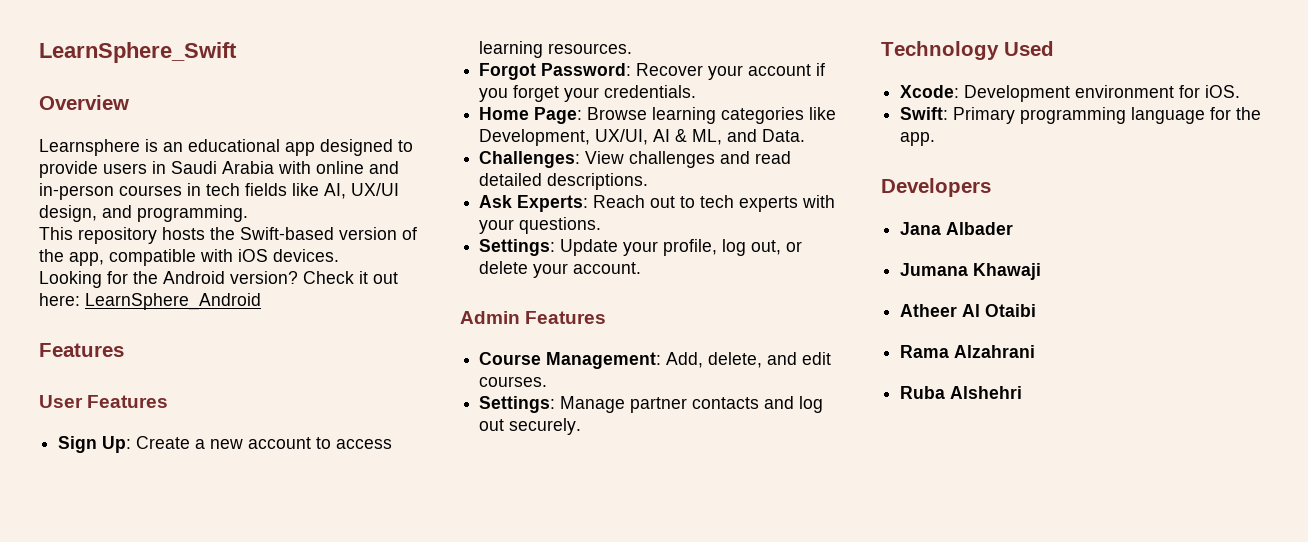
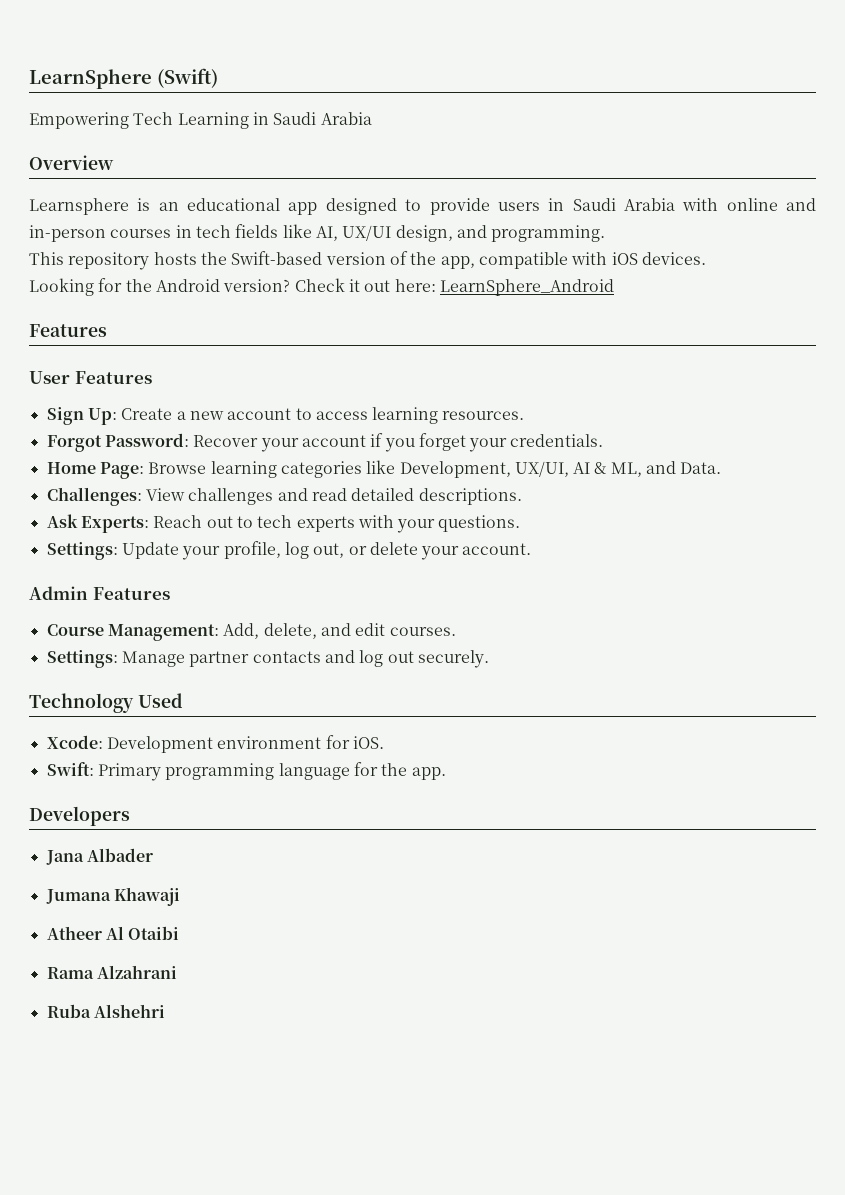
- LearnSphere_Swift
+ LearnSphere (Swift)
+ Empowering Tech Learning in Saudi Arabia

